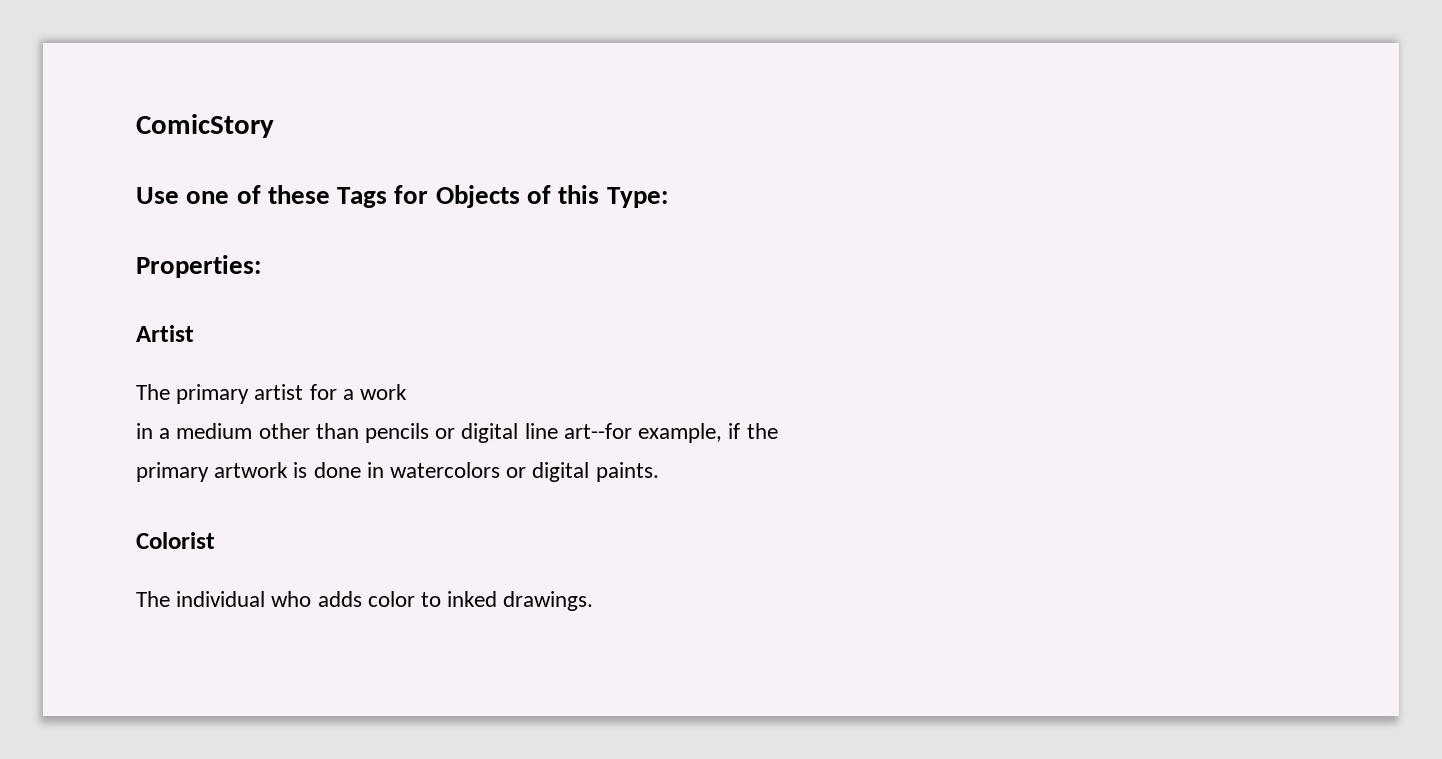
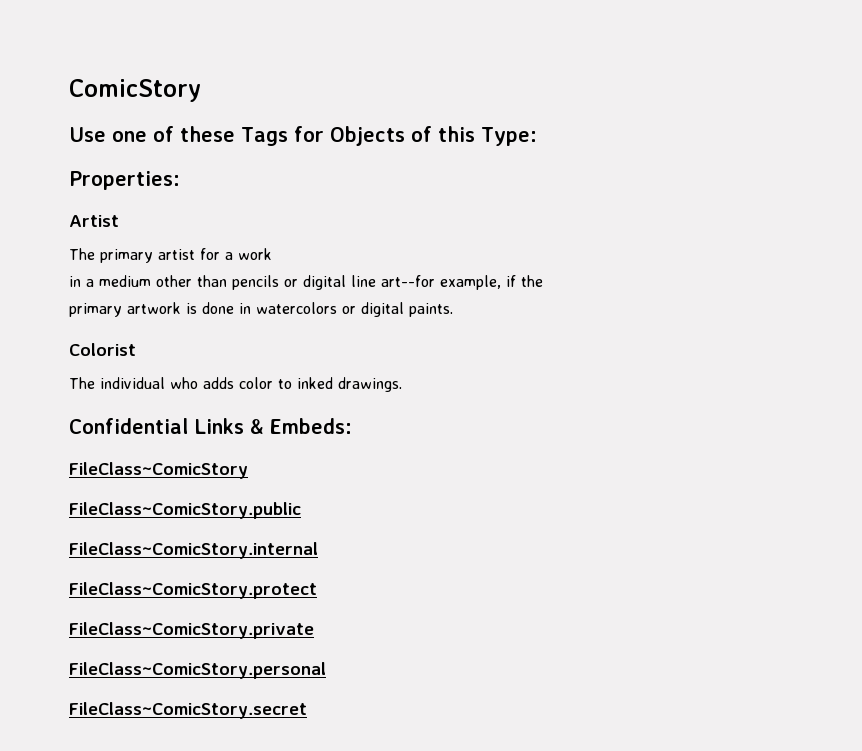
+ Confidential Links & Embeds:
+ FileClass~ComicStory
+ FileClass~ComicStory.public
+ FileClass~ComicStory.internal
+ FileClass~ComicStory.protect
+ FileClass~ComicStory.private
+ FileClass~ComicStory.personal
+ FileClass~ComicStory.secret

